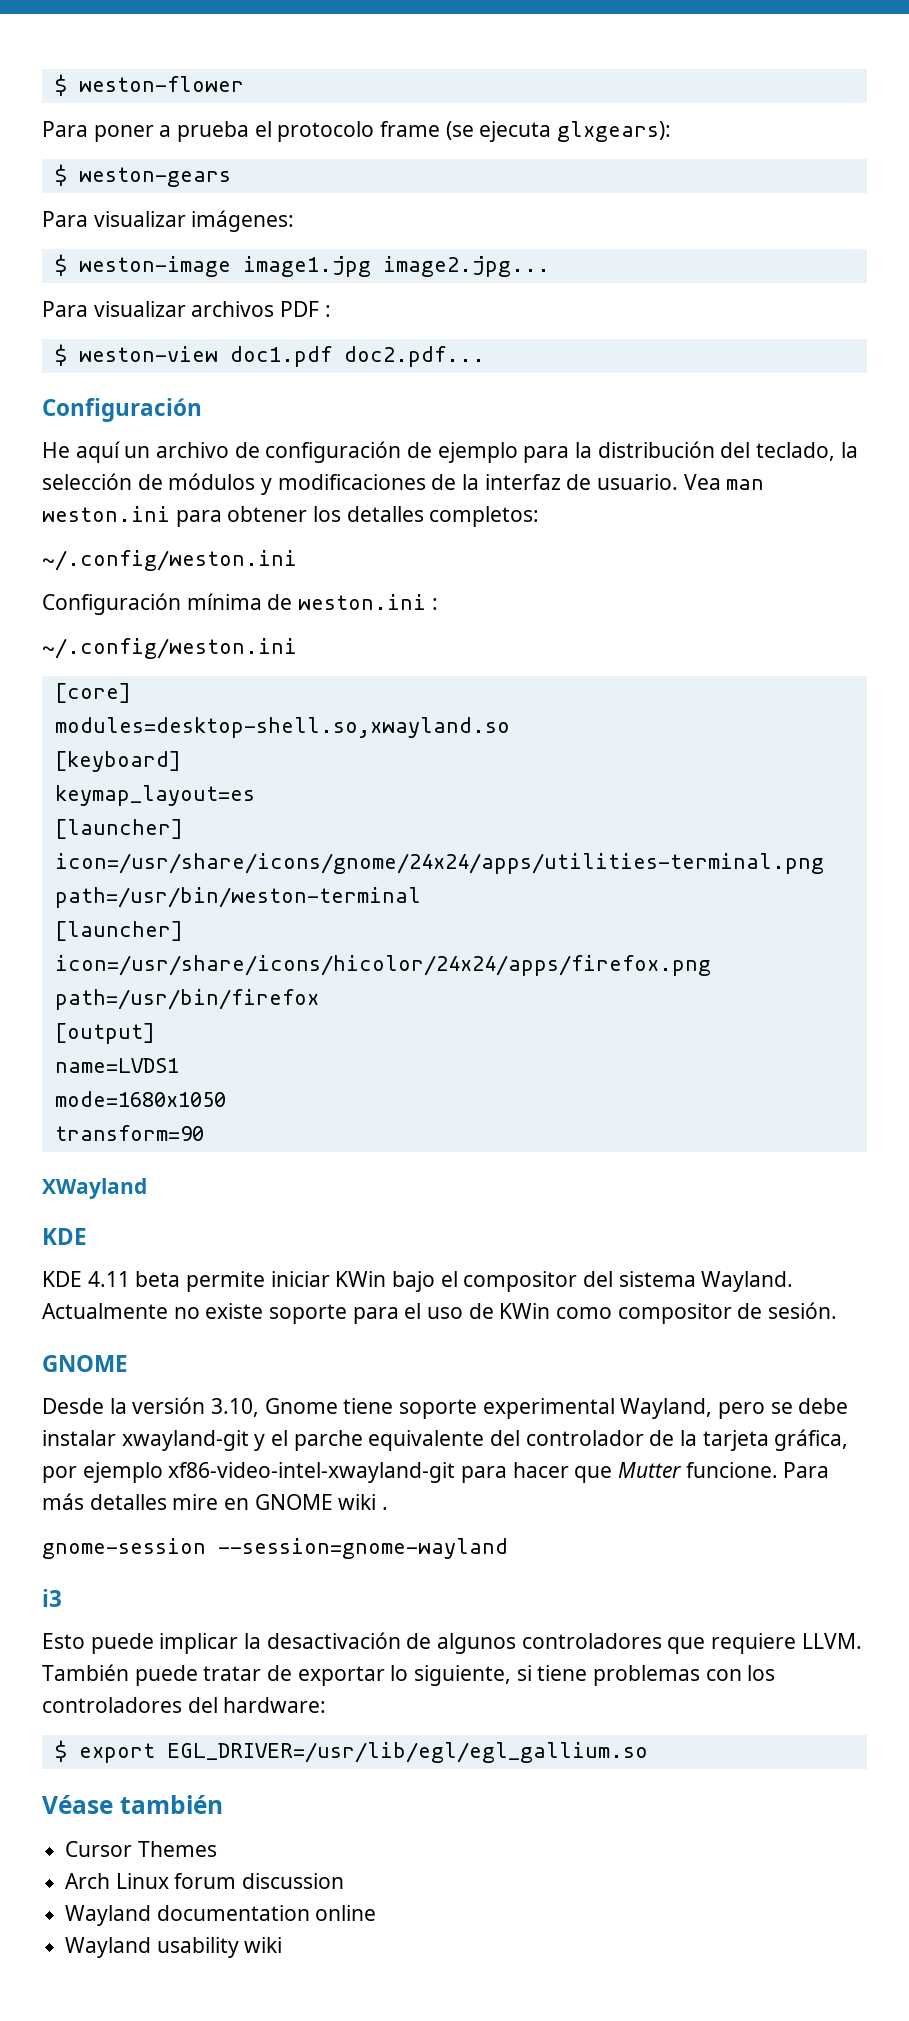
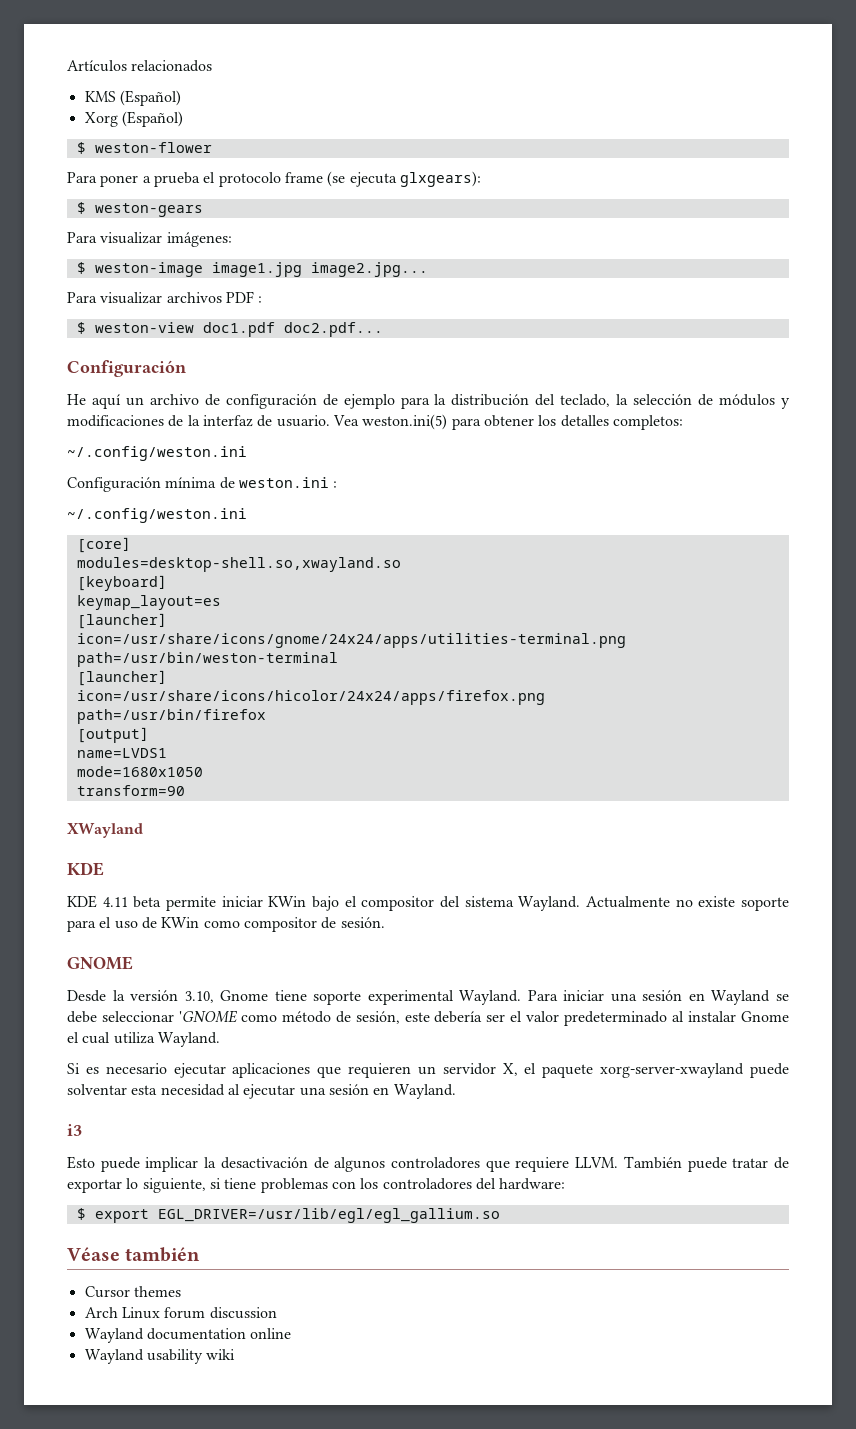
+ Artículos relacionados
+ KMS (Español)
+ Xorg (Español)
- Vea man weston.ini para obtener los detalles completos:
+ Vea weston.ini(5) para obtener los detalles completos:
- Desde la versión 3.10, Gnome tiene soporte experimental Wayland, pero se debe instalar xwayland-git y el parche equivalente del controlador de la tarjeta gráfica, por ejemplo xf86-video-intel-xwayland-git para hacer que Mutter funcione. Para más detalles mire en GNOME wiki .
- gnome-session --session=gnome-wayland
+ Desde la versión 3.10, Gnome tiene soporte experimental Wayland. Para iniciar una sesión en Wayland se debe seleccionar 'GNOME como método de sesión, este debería ser el valor predeterminado al instalar Gnome el cual utiliza Wayland.
+ Si es necesario ejecutar aplicaciones que requieren un servidor X, el paquete xorg-server-xwayland puede solventar esta necesidad al ejecutar una sesión en Wayland.
- Cursor Themes
+ Cursor themes

